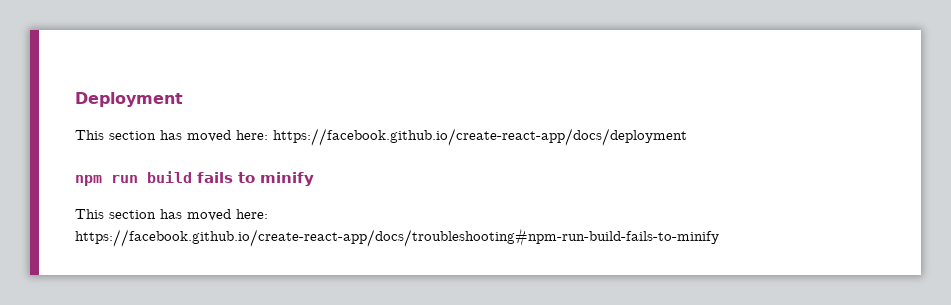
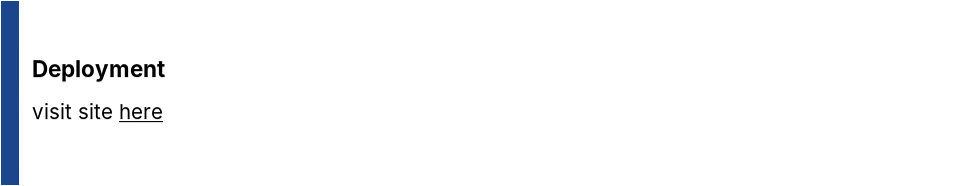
- This section has moved here: https://facebook.github.io/create-react-app/docs/deployment
- npm run build fails to minify
- This section has moved here: https://facebook.github.io/create-react-app/docs/troubleshooting#npm-run-build-fails-to-minify
+ visit site here

